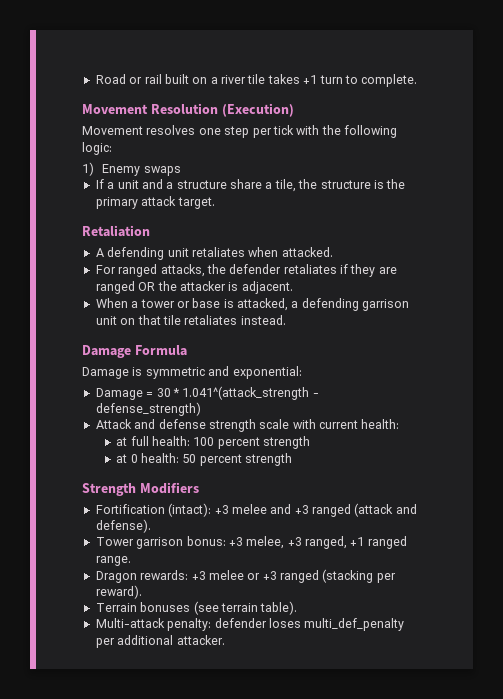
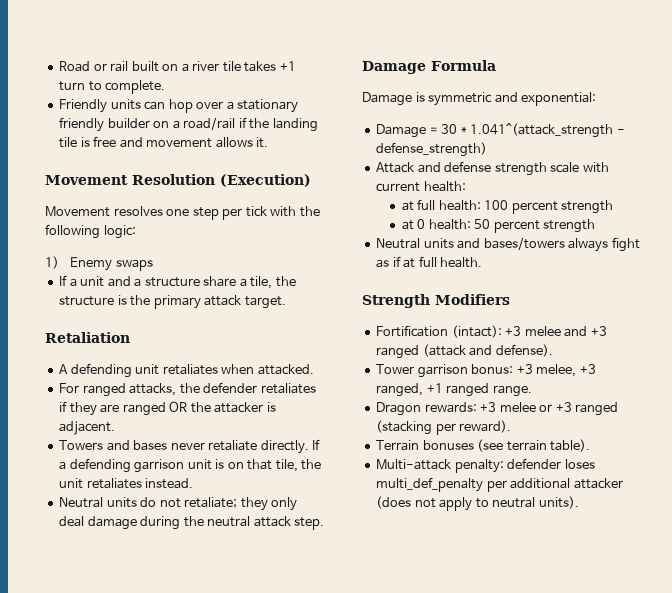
+ Friendly units can hop over a stationary friendly builder on a road/rail if the landing tile is free and movement allows it.
- When a tower or base is attacked, a defending garrison unit on that tile retaliates instead.
+ Towers and bases never retaliate directly. If a defending garrison unit is on that tile, the unit retaliates instead.
+ Neutral units do not retaliate; they only deal damage during the neutral attack step.
+ Neutral units and bases/towers always fight as if at full health.
- Multi-attack penalty: defender loses multi_def_penalty per additional attacker.
+ Multi-attack penalty: defender loses multi_def_penalty per additional attacker (does not apply to neutral units).

